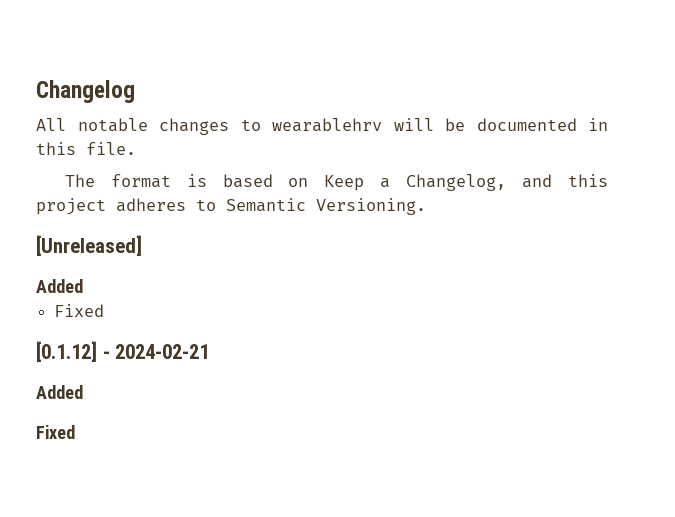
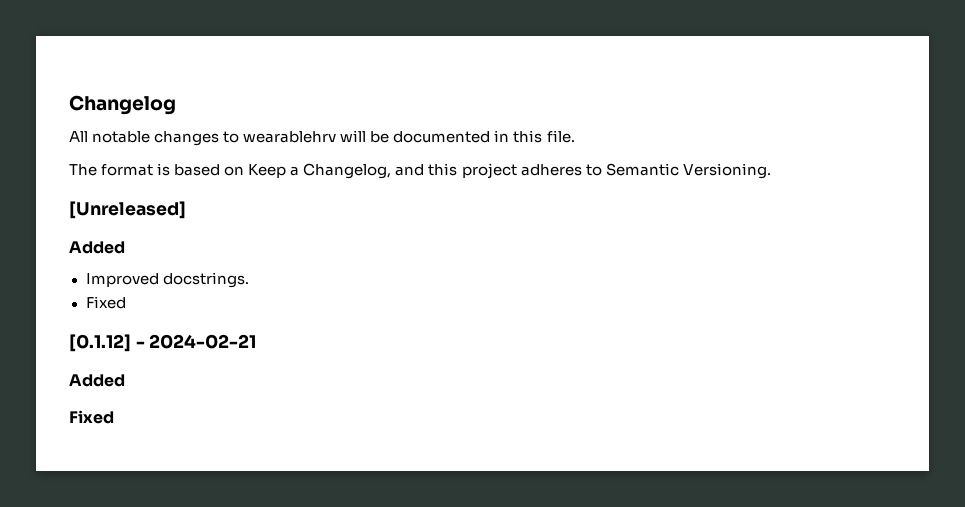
+ Improved docstrings.

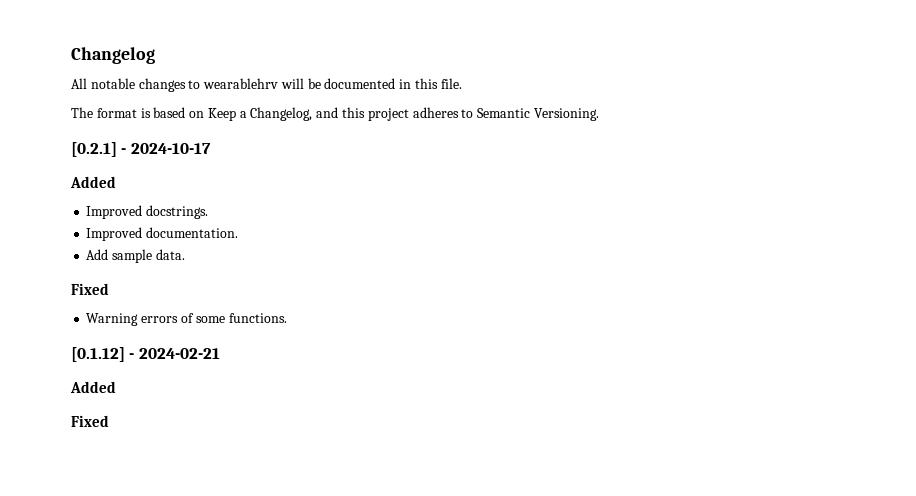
- [Unreleased]
+ [0.2.1] - 2024-10-17
  Improved docstrings.
+ Improved documentation.
+ Add sample data.
  Fixed
+ Warning errors of some functions.

